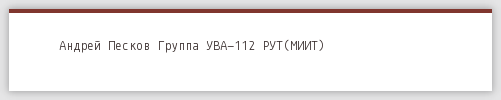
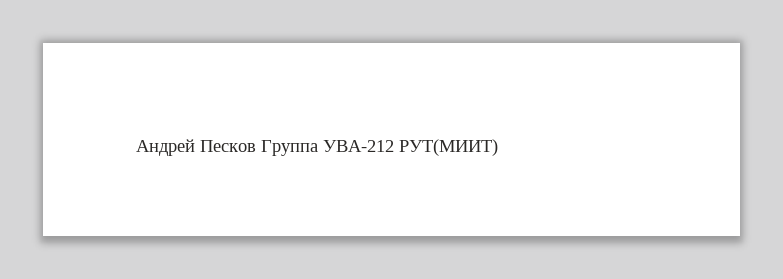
- Андрей Песков Группа УВА-112 РУТ(МИИТ)
+ Андрей Песков Группа УВА-212 РУТ(МИИТ)

